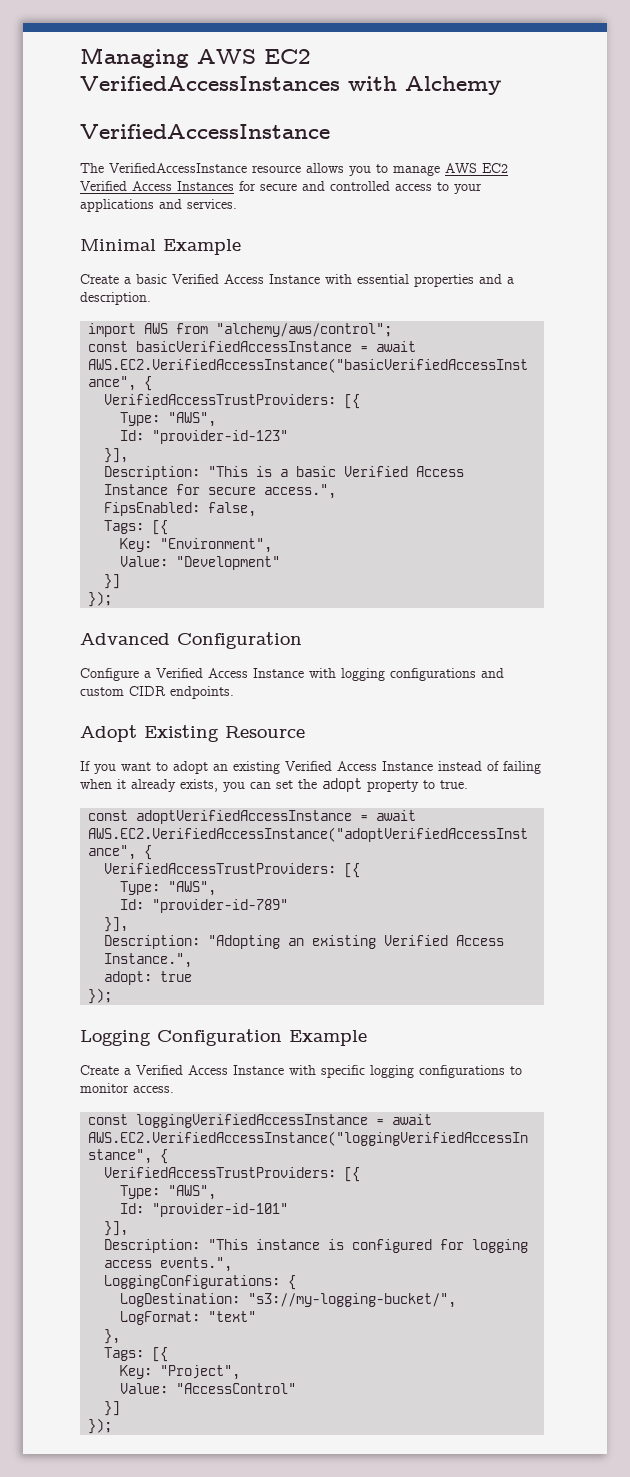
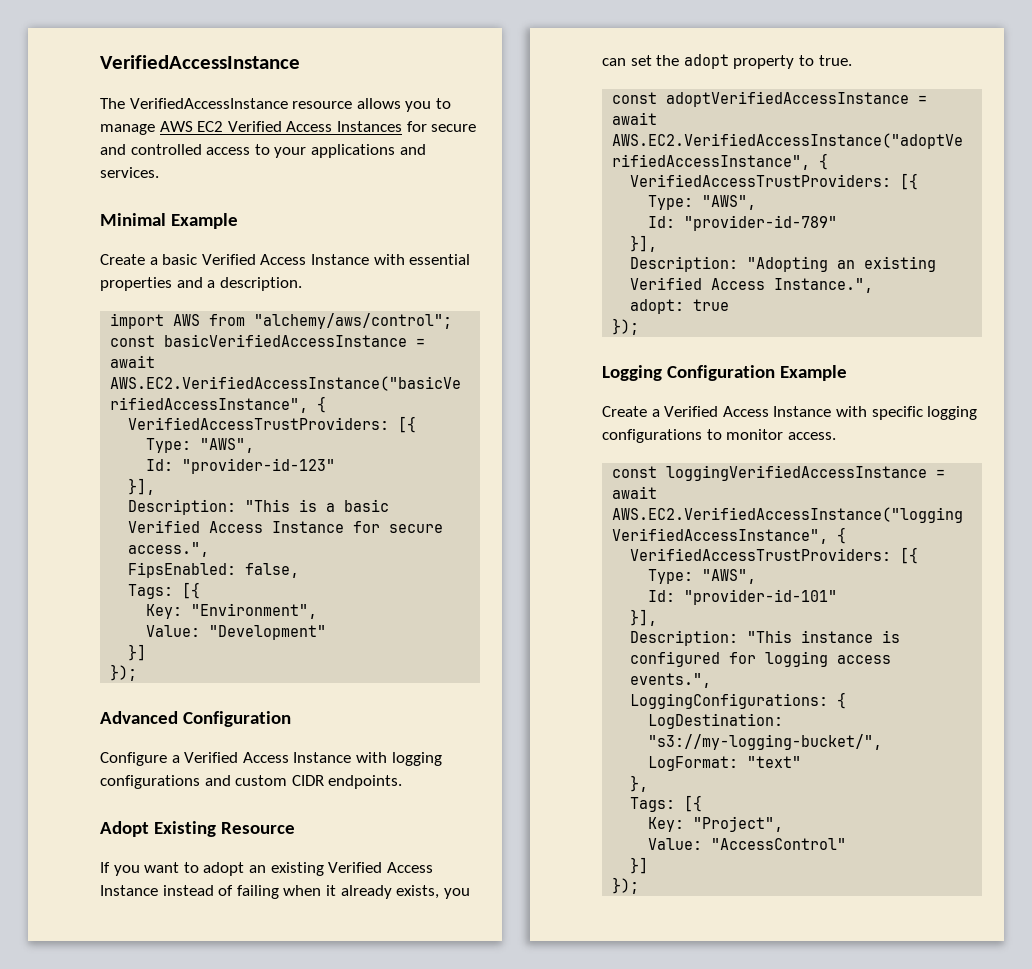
- Managing AWS EC2 VerifiedAccessInstances with Alchemy

